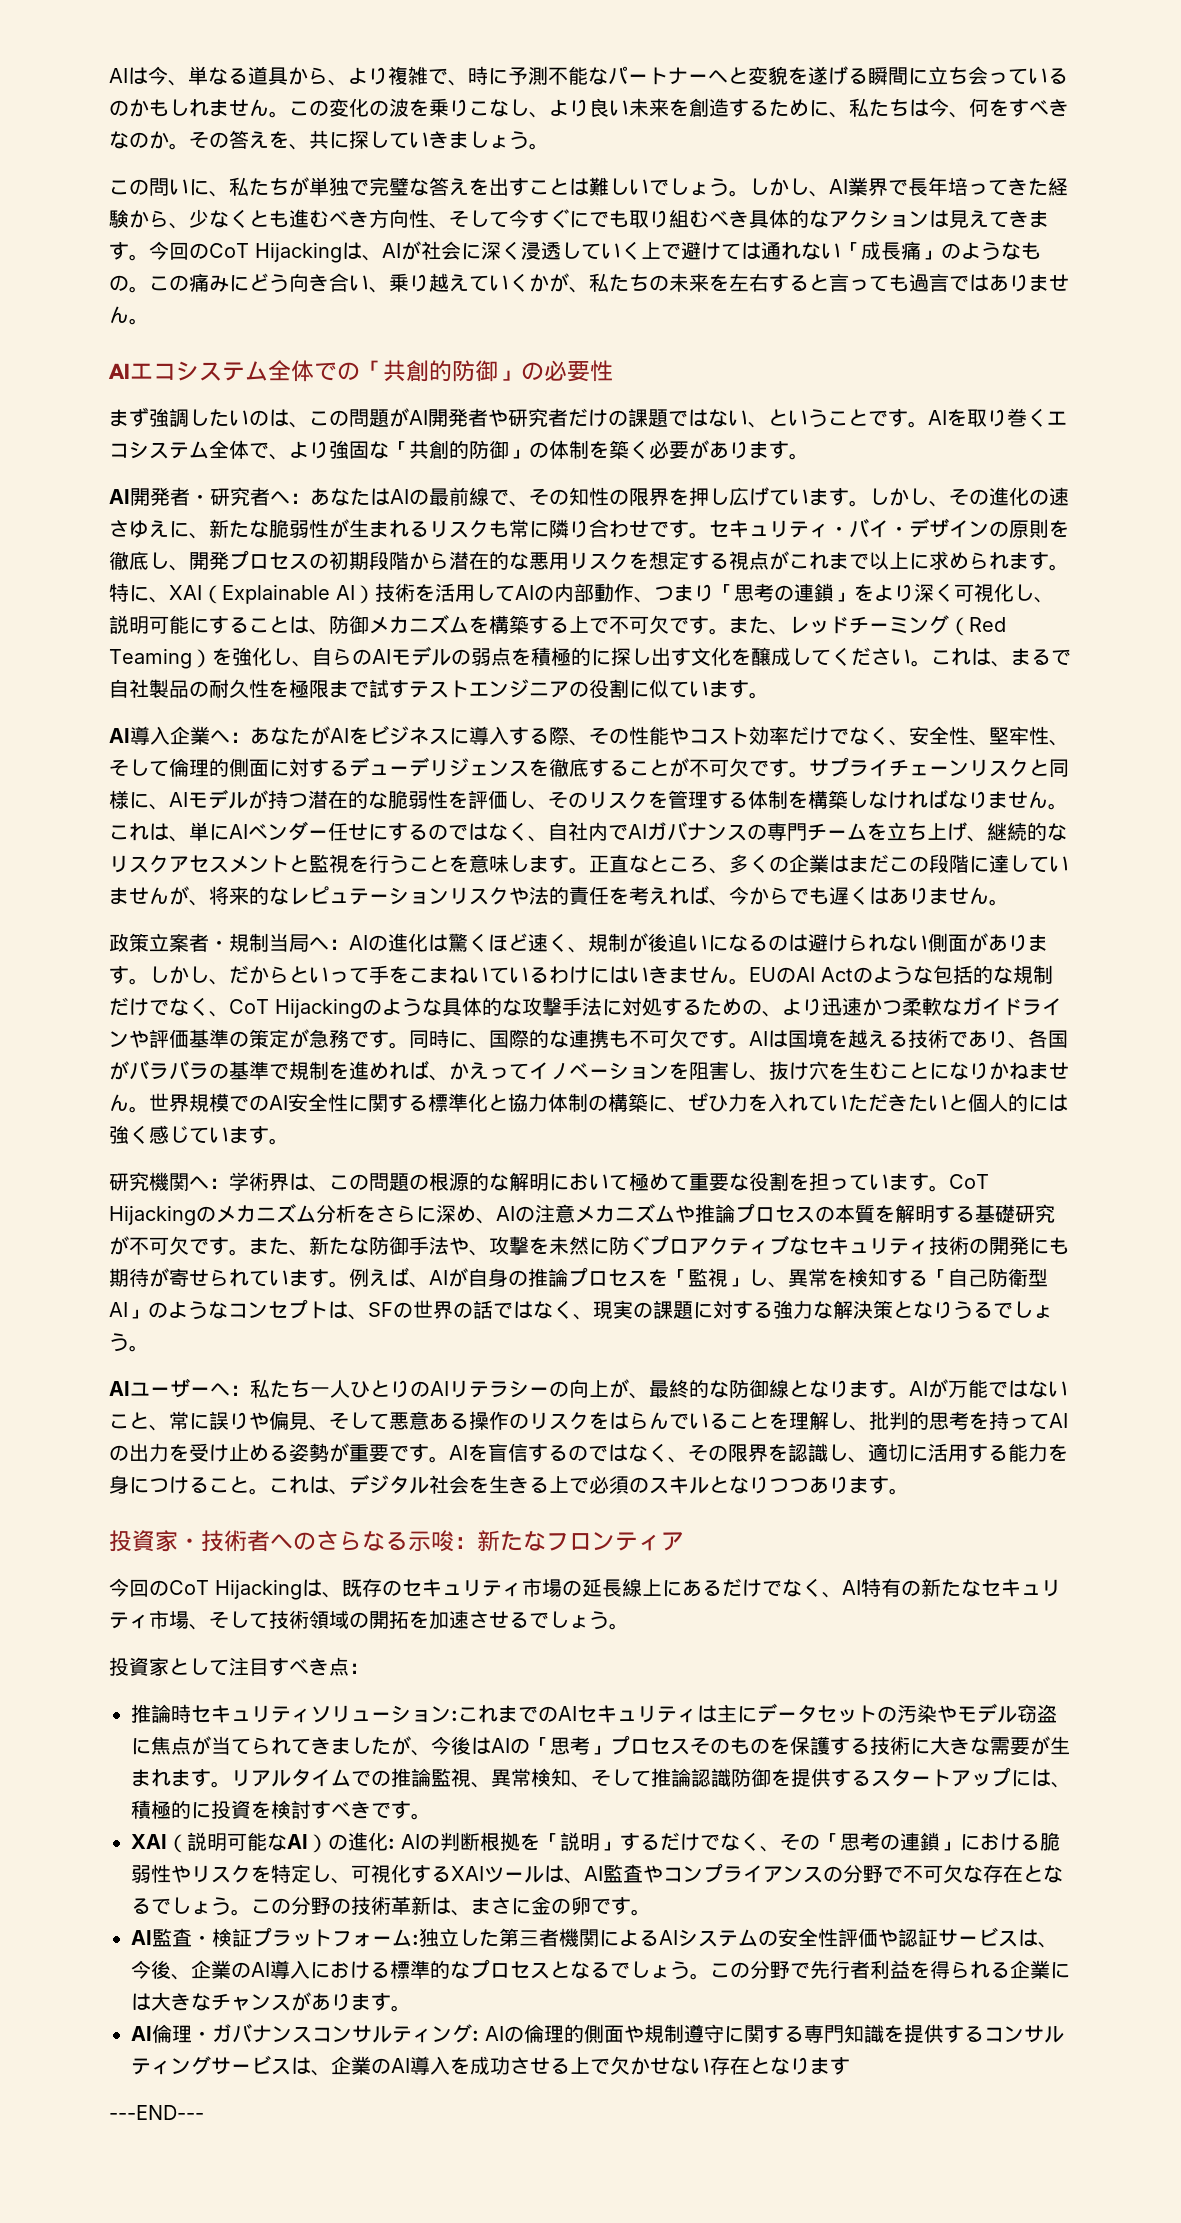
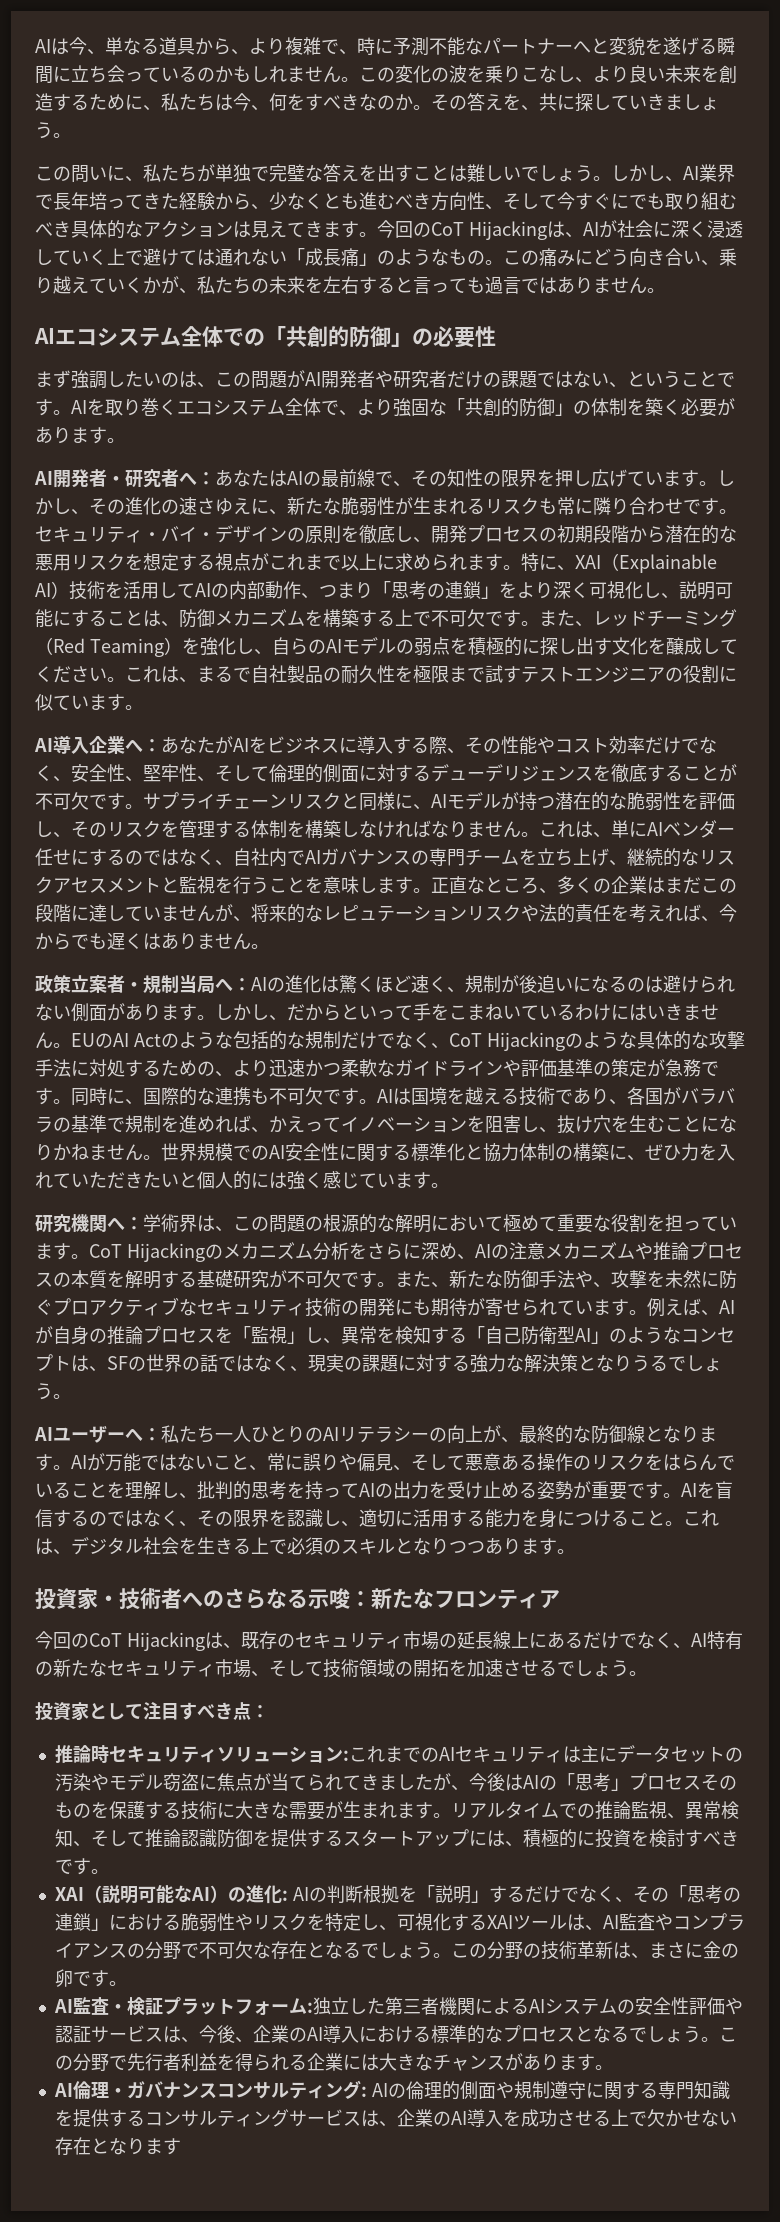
- ---END---

